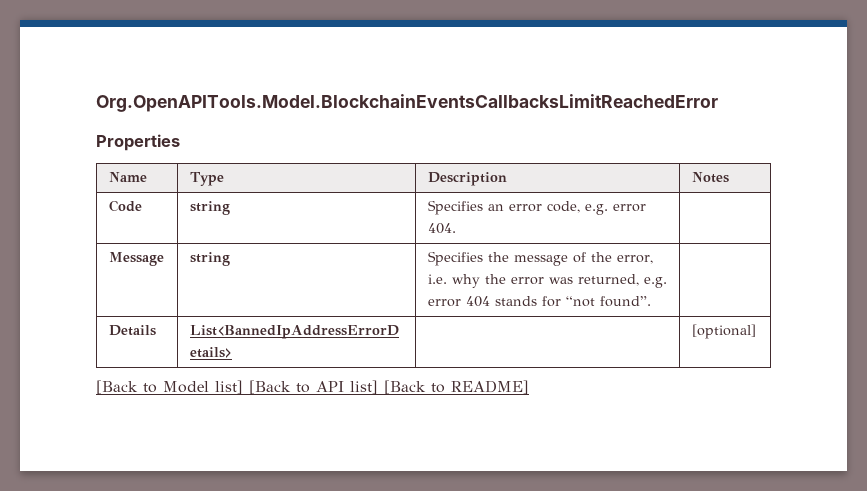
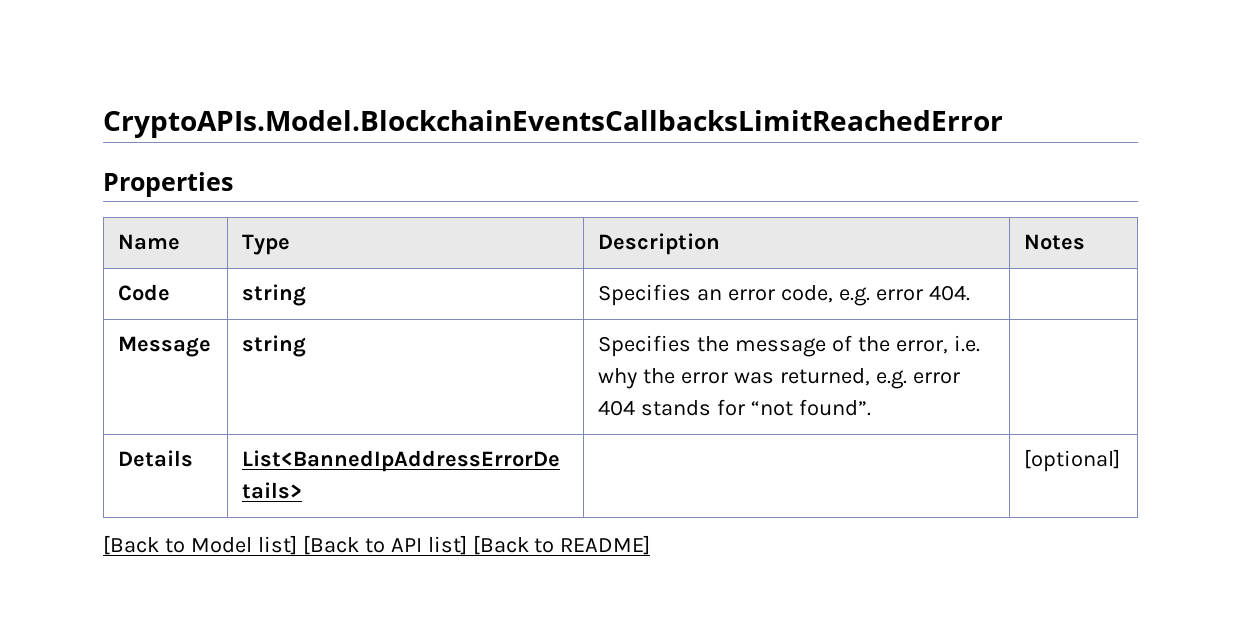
- Org.OpenAPITools.Model.BlockchainEventsCallbacksLimitReachedError
+ CryptoAPIs.Model.BlockchainEventsCallbacksLimitReachedError

